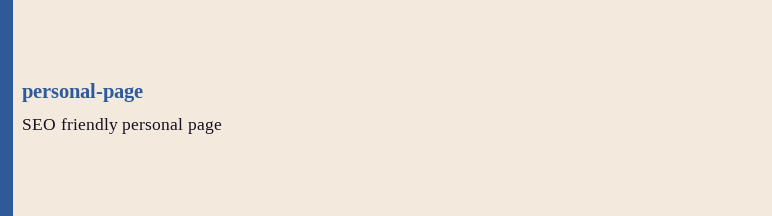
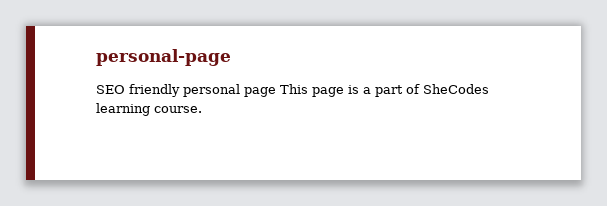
- SEO friendly personal page
+ SEO friendly personal page This page is a part of SheCodes learning course.

